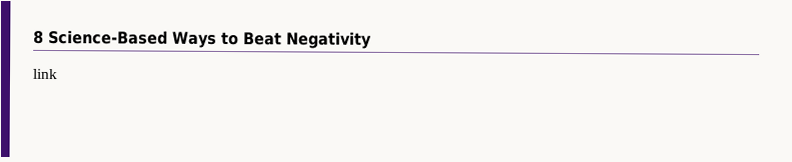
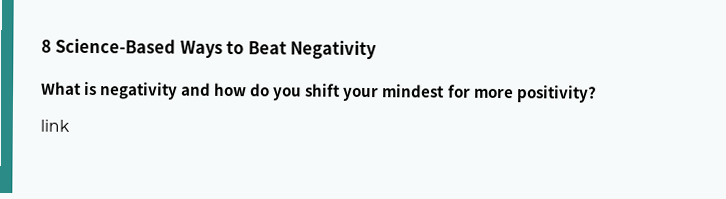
+ What is negativity and how do you shift your mindest for more positivity?

